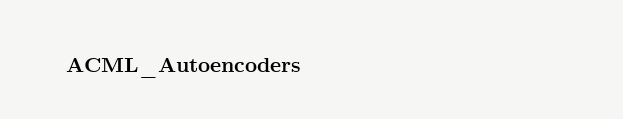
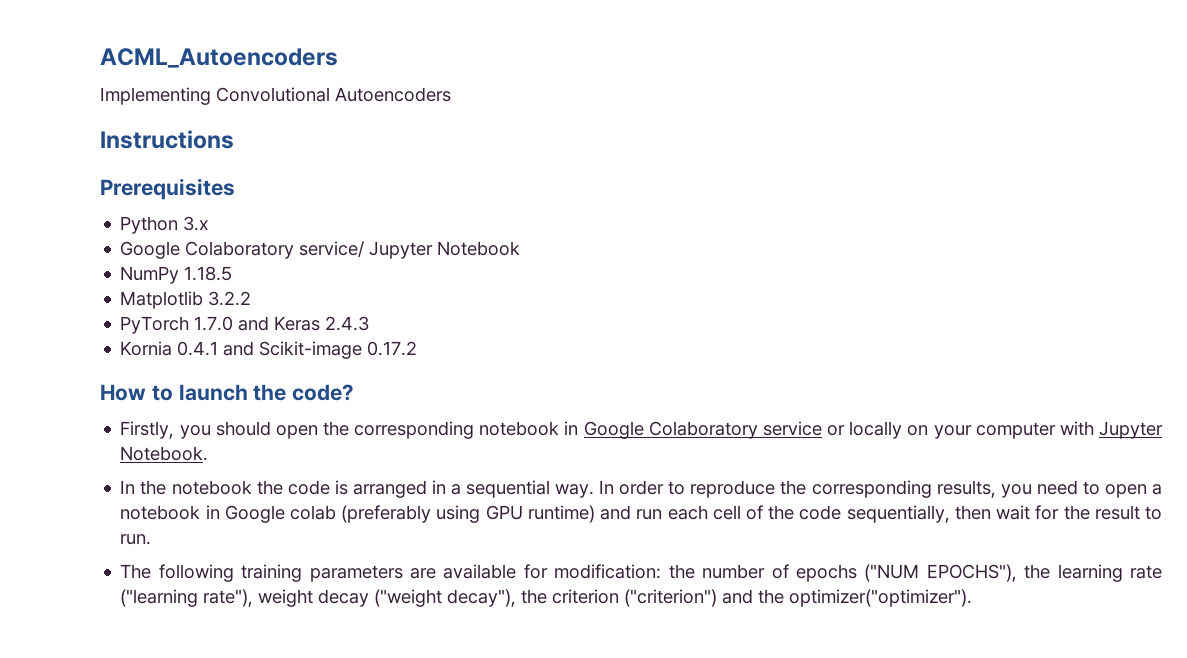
+ Implementing Convolutional Autoencoders
+ Instructions
+ Prerequisites
+ Python 3.x
+ Google Colaboratory service/ Jupyter Notebook
+ NumPy 1.18.5
+ Matplotlib 3.2.2
+ PyTorch 1.7.0 and Keras 2.4.3
+ Kornia 0.4.1 and Scikit-image 0.17.2
+ How to launch the code?
+ Firstly, you should open the corresponding notebook in Google Colaboratory service or locally on your computer with Jupyter Notebook.
+ In the notebook the code is arranged in a sequential way. In order to reproduce the corresponding results, you need to open a notebook in Google colab (preferably using GPU runtime) and run each cell of the code sequentially, then wait for the result to run.
+ The following training parameters are available for modification: the number of epochs ("NUM EPOCHS"), the learning rate ("learning rate"), weight decay ("weight decay"), the criterion ("criterion") and the optimizer("optimizer").

